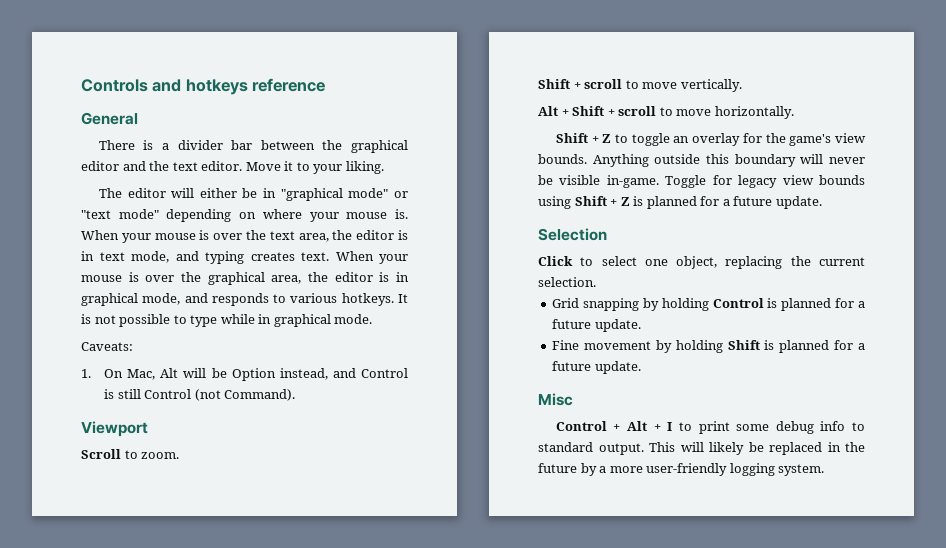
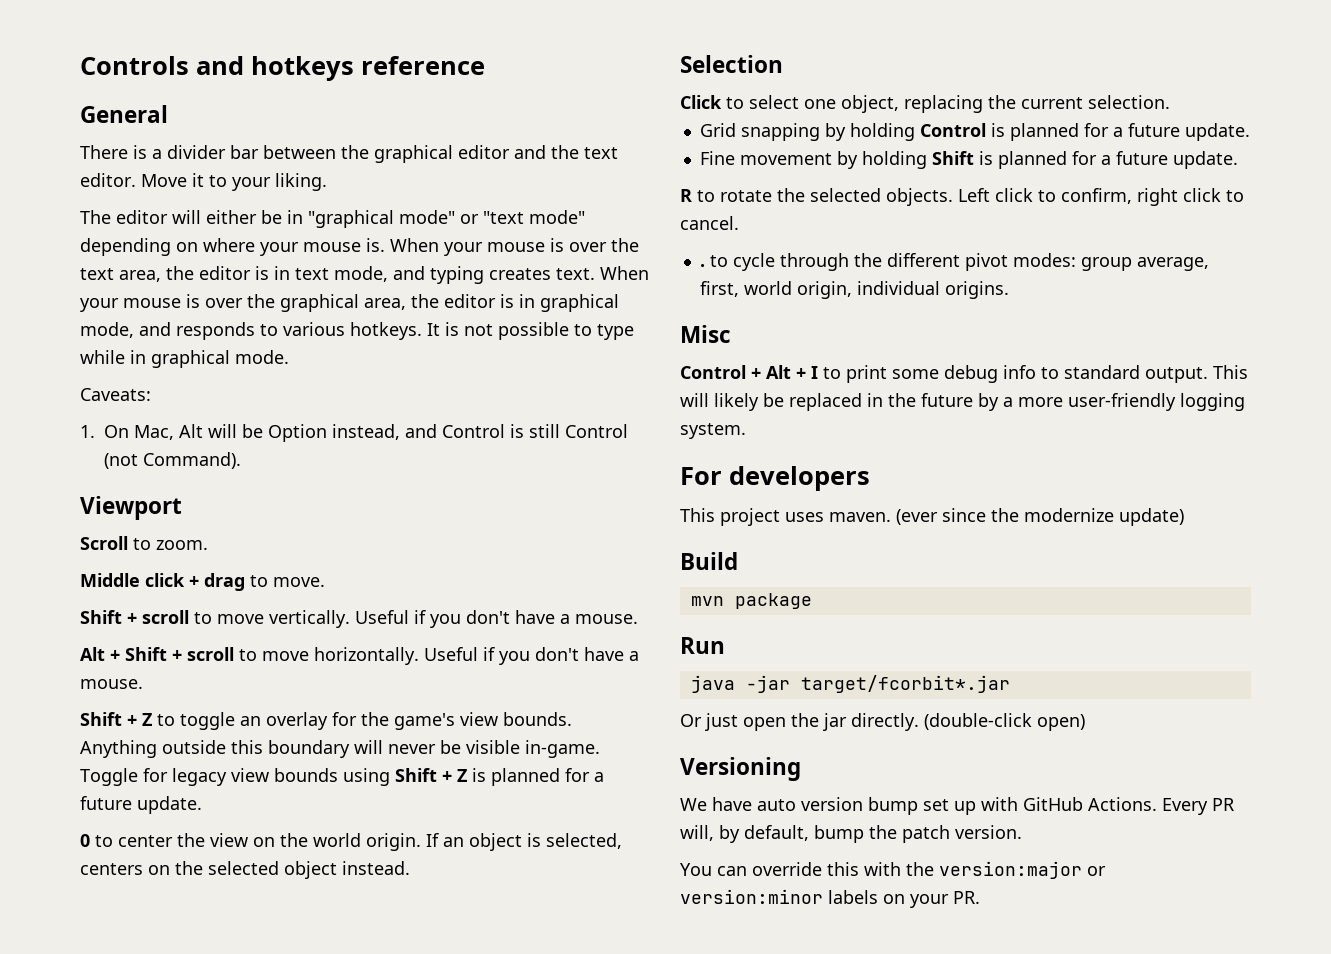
+ Middle click + drag to move.
- Shift + scroll to move vertically.
+ Shift + scroll to move vertically. Useful if you don't have a mouse.
- Alt + Shift + scroll to move horizontally.
+ Alt + Shift + scroll to move horizontally. Useful if you don't have a mouse.
+ 0 to center the view on the world origin. If an object is selected, centers on the selected object instead.
+ R to rotate the selected objects. Left click to confirm, right click to cancel.
+ . to cycle through the different pivot modes: group average, first, world origin, individual origins.
+ For developers
+ This project uses maven. (ever since the modernize update)
+ Build
+ mvn package
+ Run
+ java -jar target/fcorbit*.jar
+ Or just open the jar directly. (double-click open)
+ Versioning
+ We have auto version bump set up with GitHub Actions. Every PR will, by default, bump the patch version.
+ You can override this with the version:major or version:minor labels on your PR.

